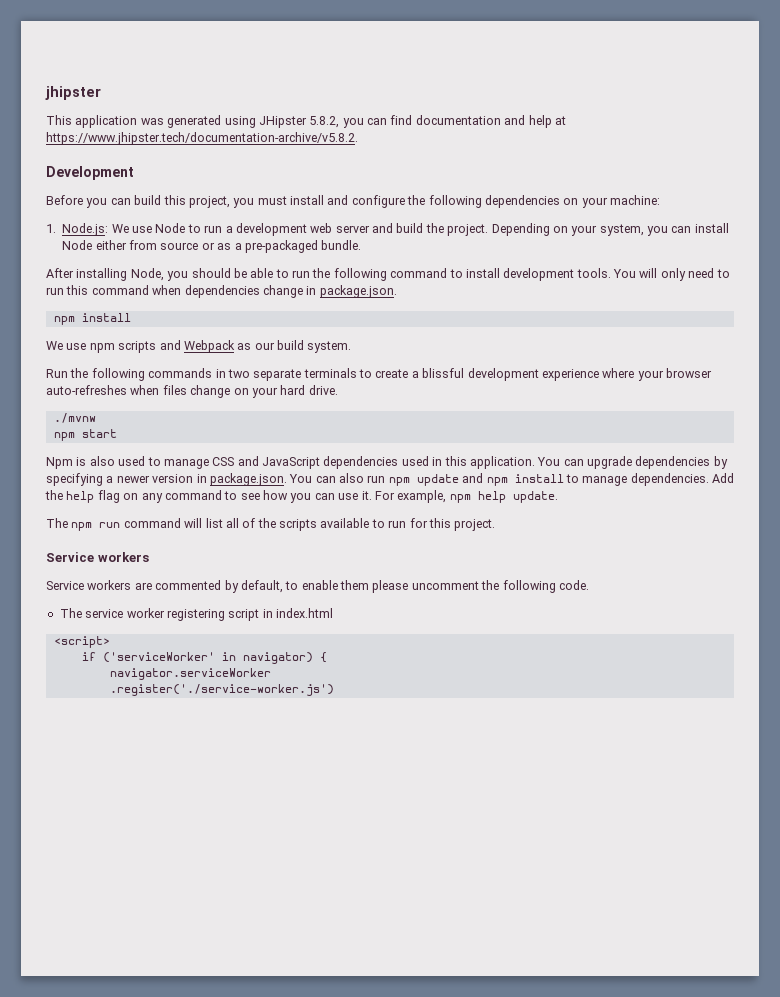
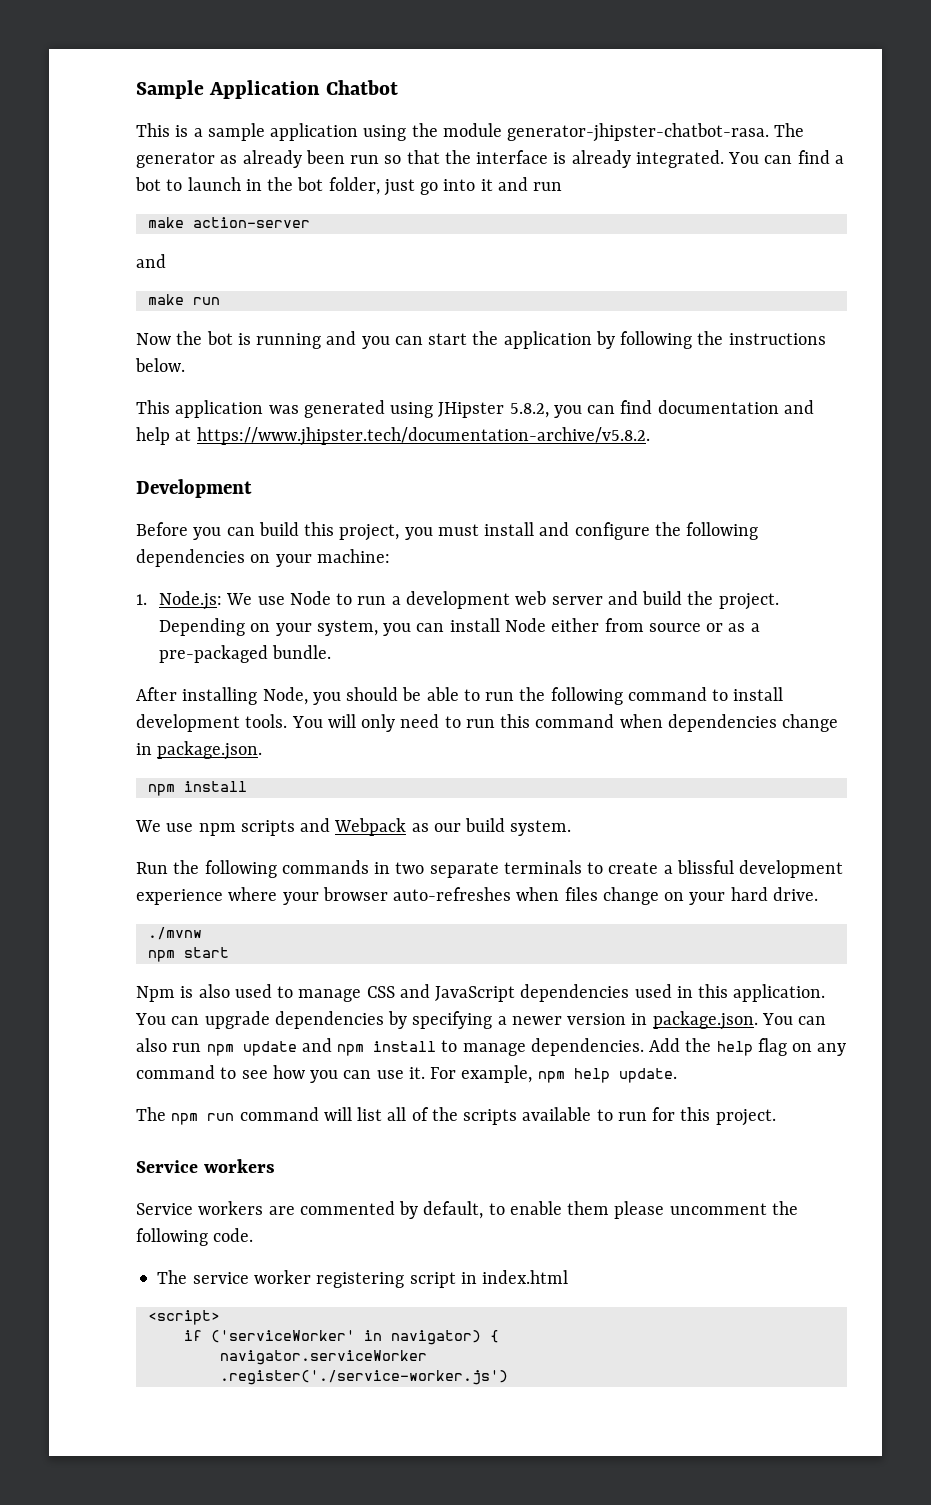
- jhipster
+ Sample Application Chatbot
+ This is a sample application using the module generator-jhipster-chatbot-rasa. The generator as already been run so that the interface is already integrated. You can find a bot to launch in the bot folder, just go into it and run
+ make action-server
+ and
+ make run
+ Now the bot is running and you can start the application by following the instructions below.

